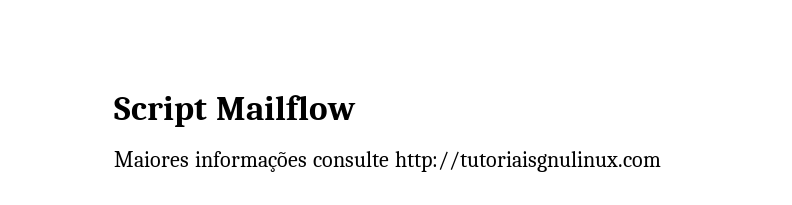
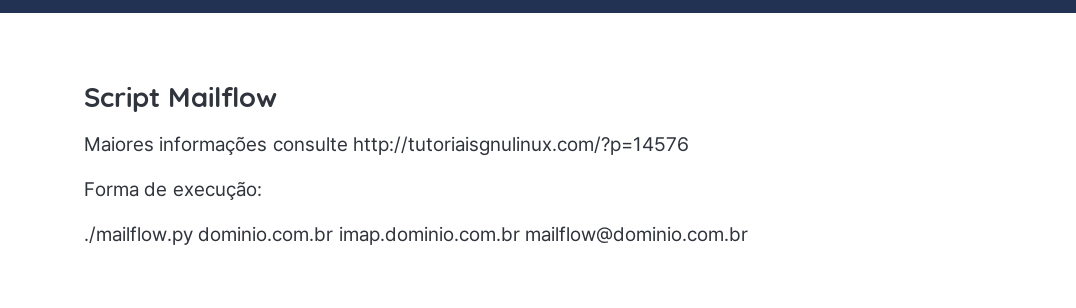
- Maiores informações consulte http://tutoriaisgnulinux.com
+ Maiores informações consulte http://tutoriaisgnulinux.com/?p=14576
+ Forma de execução:
+ ./mailflow.py dominio.com.br imap.dominio.com.br mailflow@dominio.com.br

